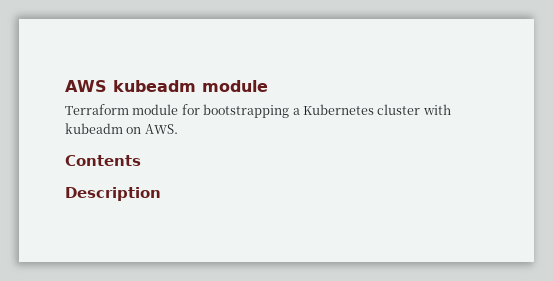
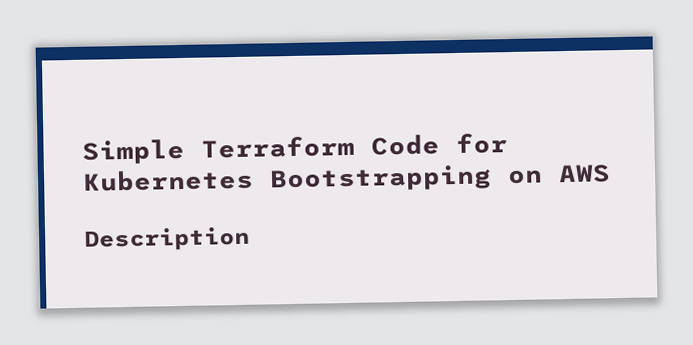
- AWS kubeadm module
- Terraform module for bootstrapping a Kubernetes cluster with kubeadm on AWS.
- Contents
+ Simple Terraform Code for Kubernetes Bootstrapping on AWS

